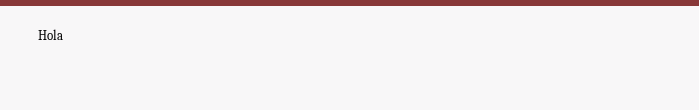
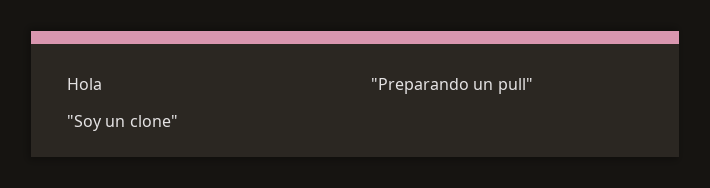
+ "Soy un clone"
+ "Preparando un pull"

